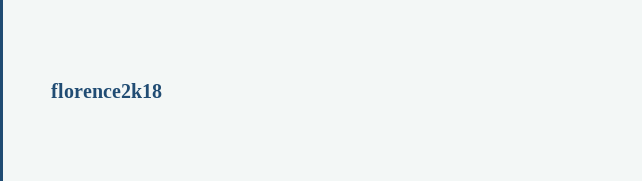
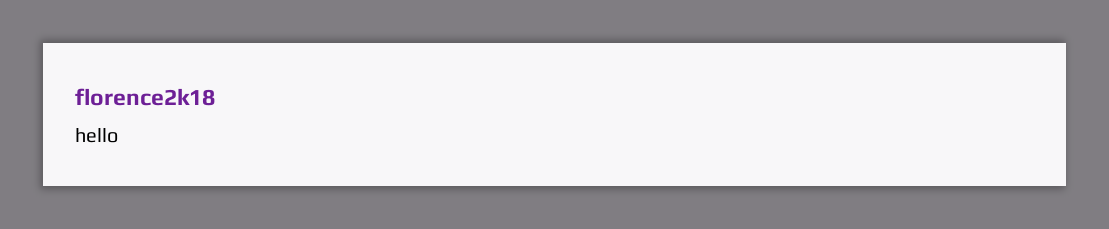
+ hello

